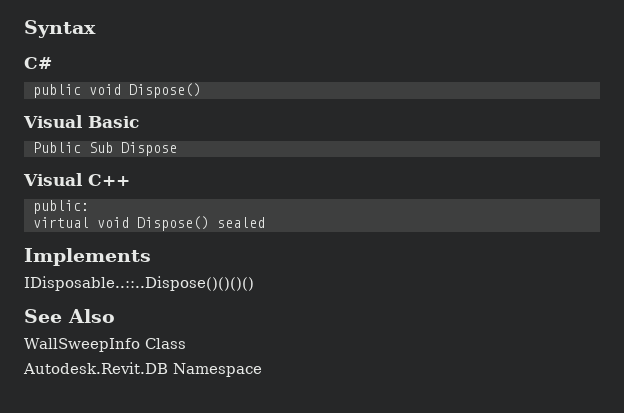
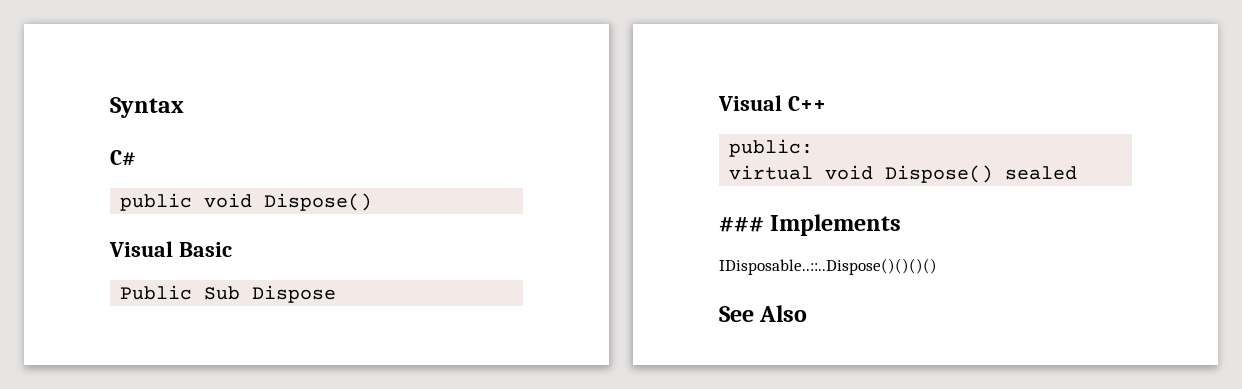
- Implements
+ ### Implements
- WallSweepInfo Class
- Autodesk.Revit.DB Namespace

